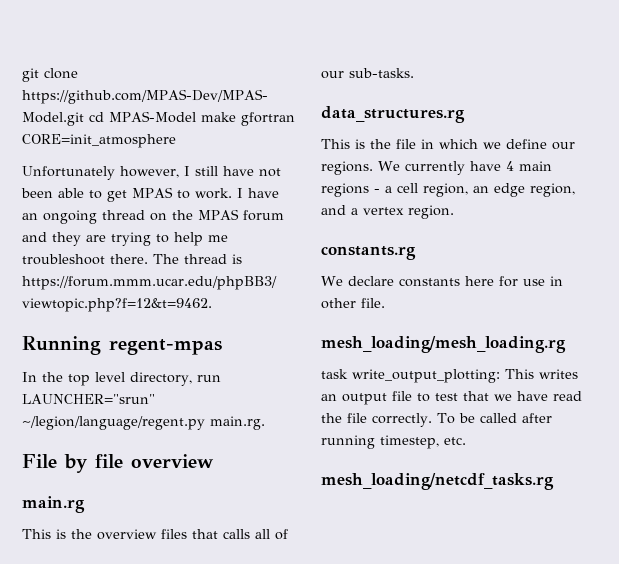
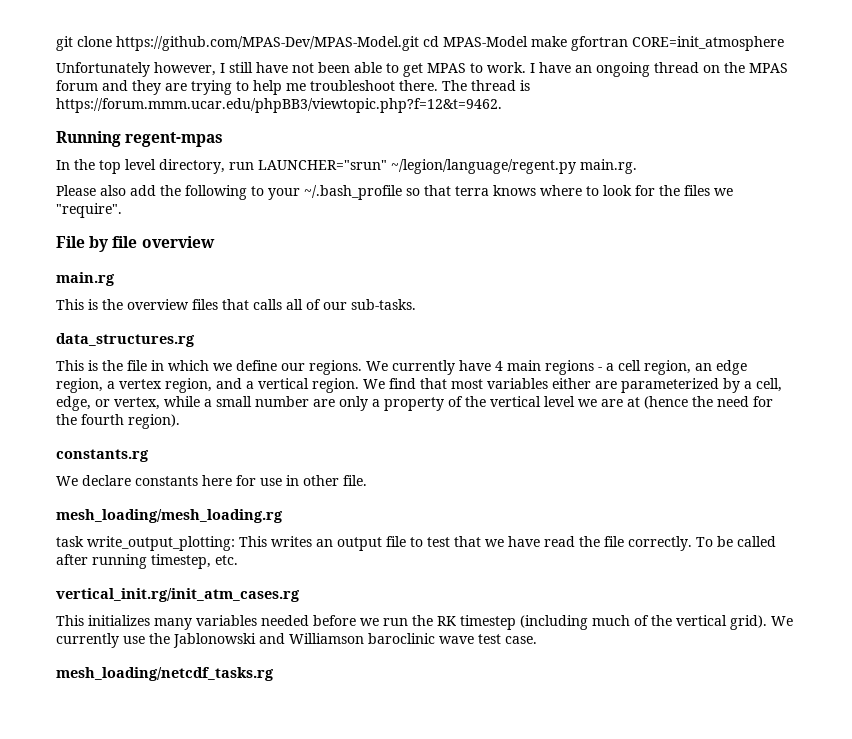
+ Please also add the following to your ~/.bash_profile so that terra knows where to look for the files we "require".
- We currently have 4 main regions - a cell region, an edge region, and a vertex region.
+ We currently have 4 main regions - a cell region, an edge region, a vertex region, and a vertical region. We find that most variables either are parameterized by a cell, edge, or vertex, while a small number are only a property of the vertical level we are at (hence the need for the fourth region).
+ vertical_init.rg/init_atm_cases.rg
+ This initializes many variables needed before we run the RK timestep (including much of the vertical grid). We currently use the Jablonowski and Williamson baroclinic wave test case.

